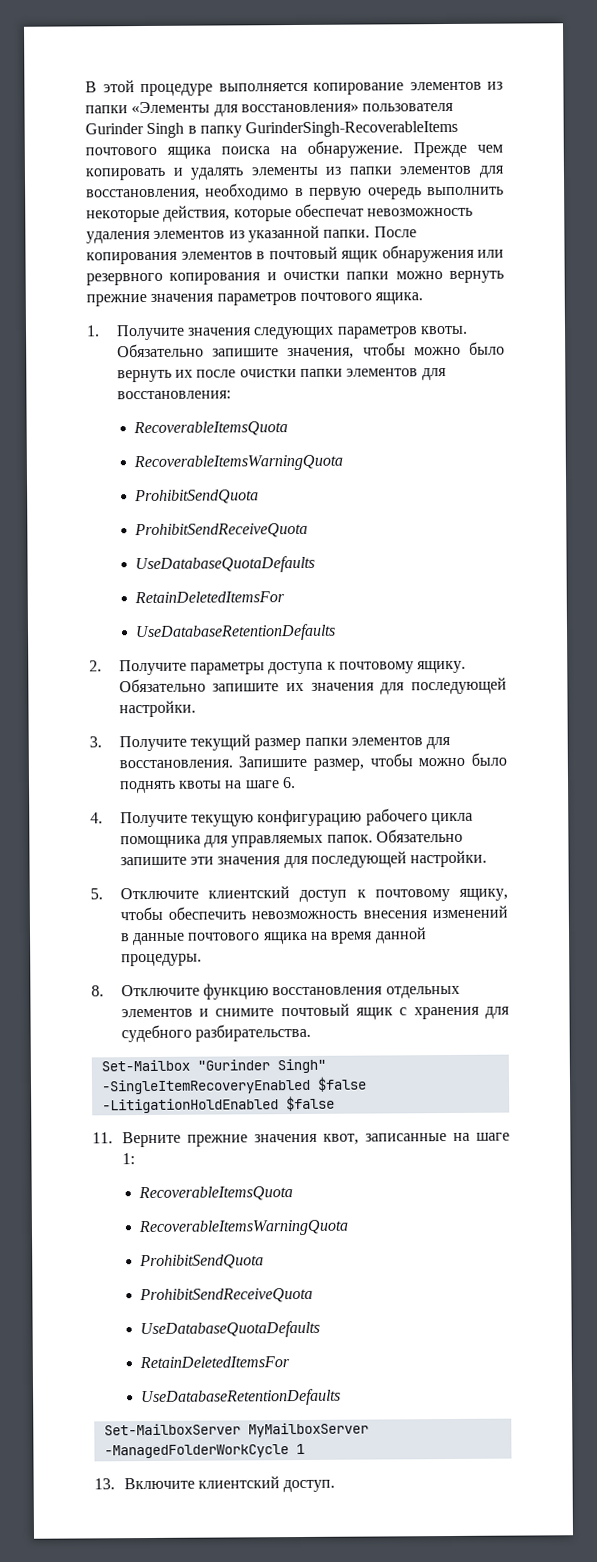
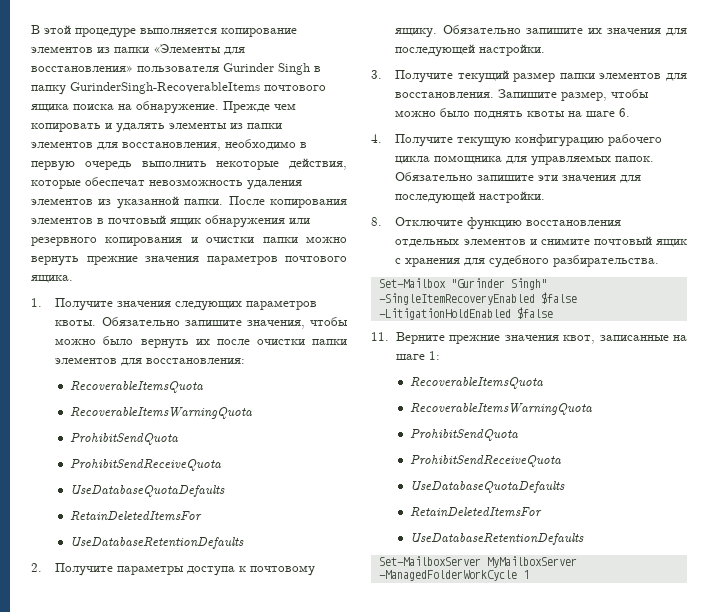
- 5. Отключите клиентский доступ к почтовому ящику, чтобы обеспечить невозможность внесения изменений в данные почтового ящика на время данной процедуры.
- 13. Включите клиентский доступ.

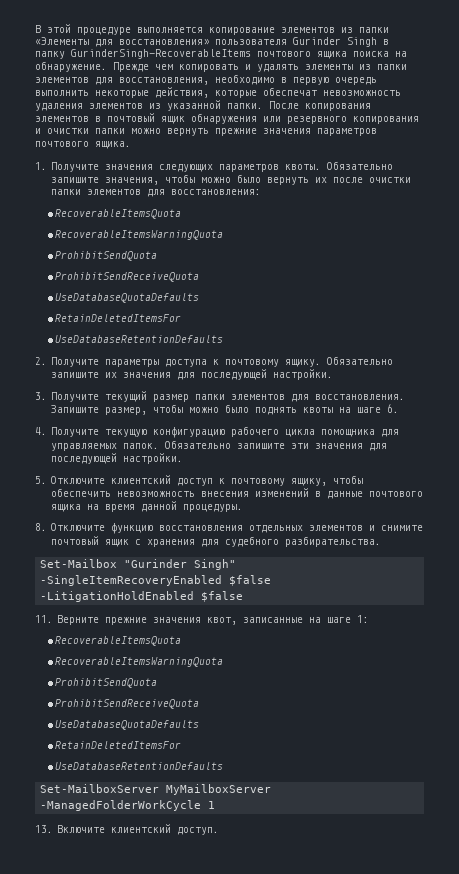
+ 5. Отключите клиентский доступ к почтовому ящику, чтобы обеспечить невозможность внесения изменений в данные почтового ящика на время данной процедуры.
+ 13. Включите клиентский доступ.

